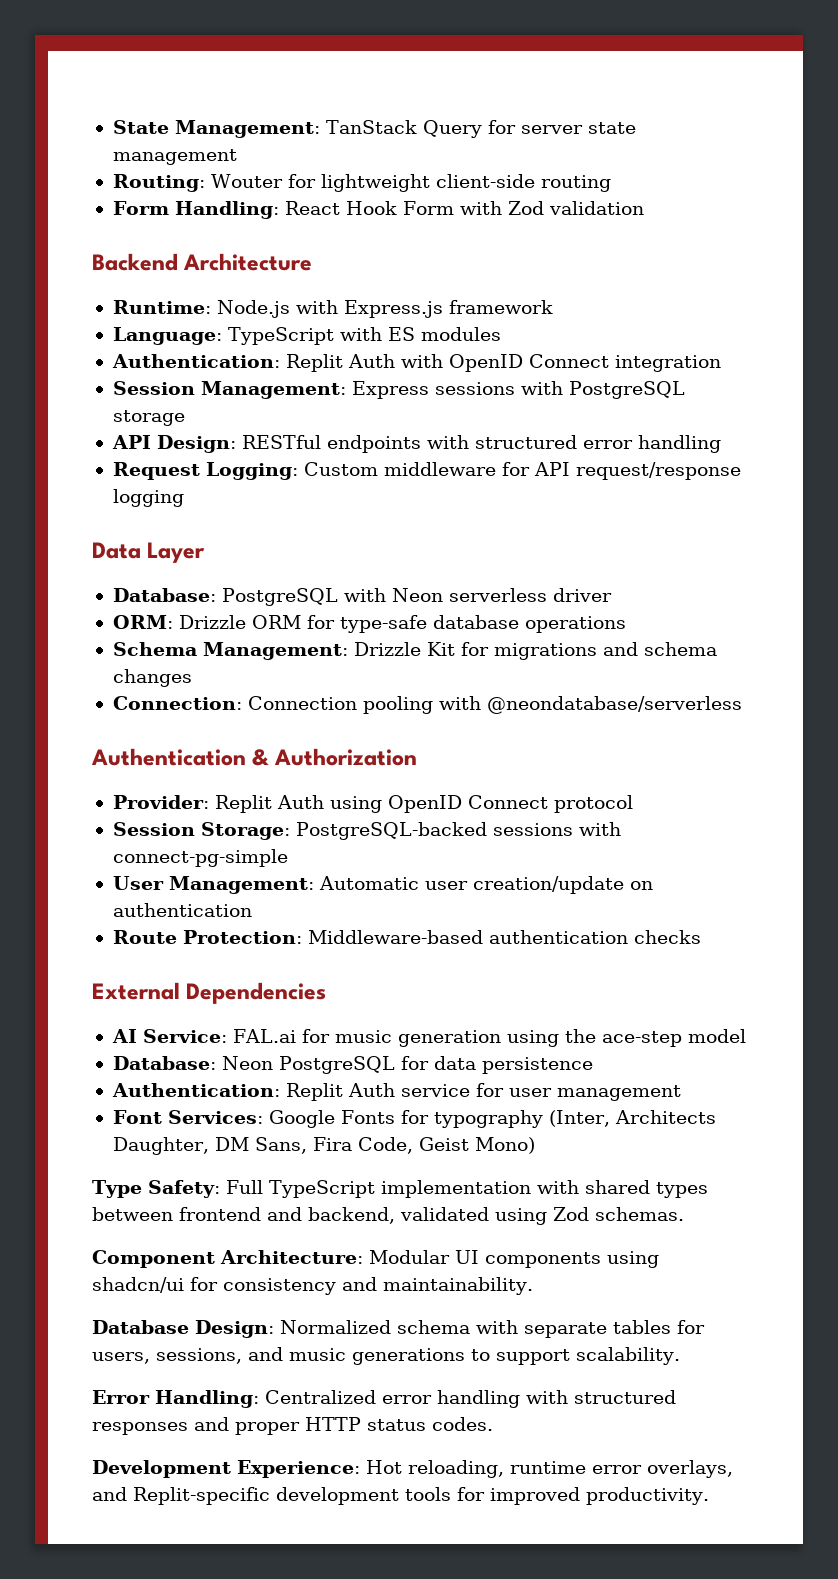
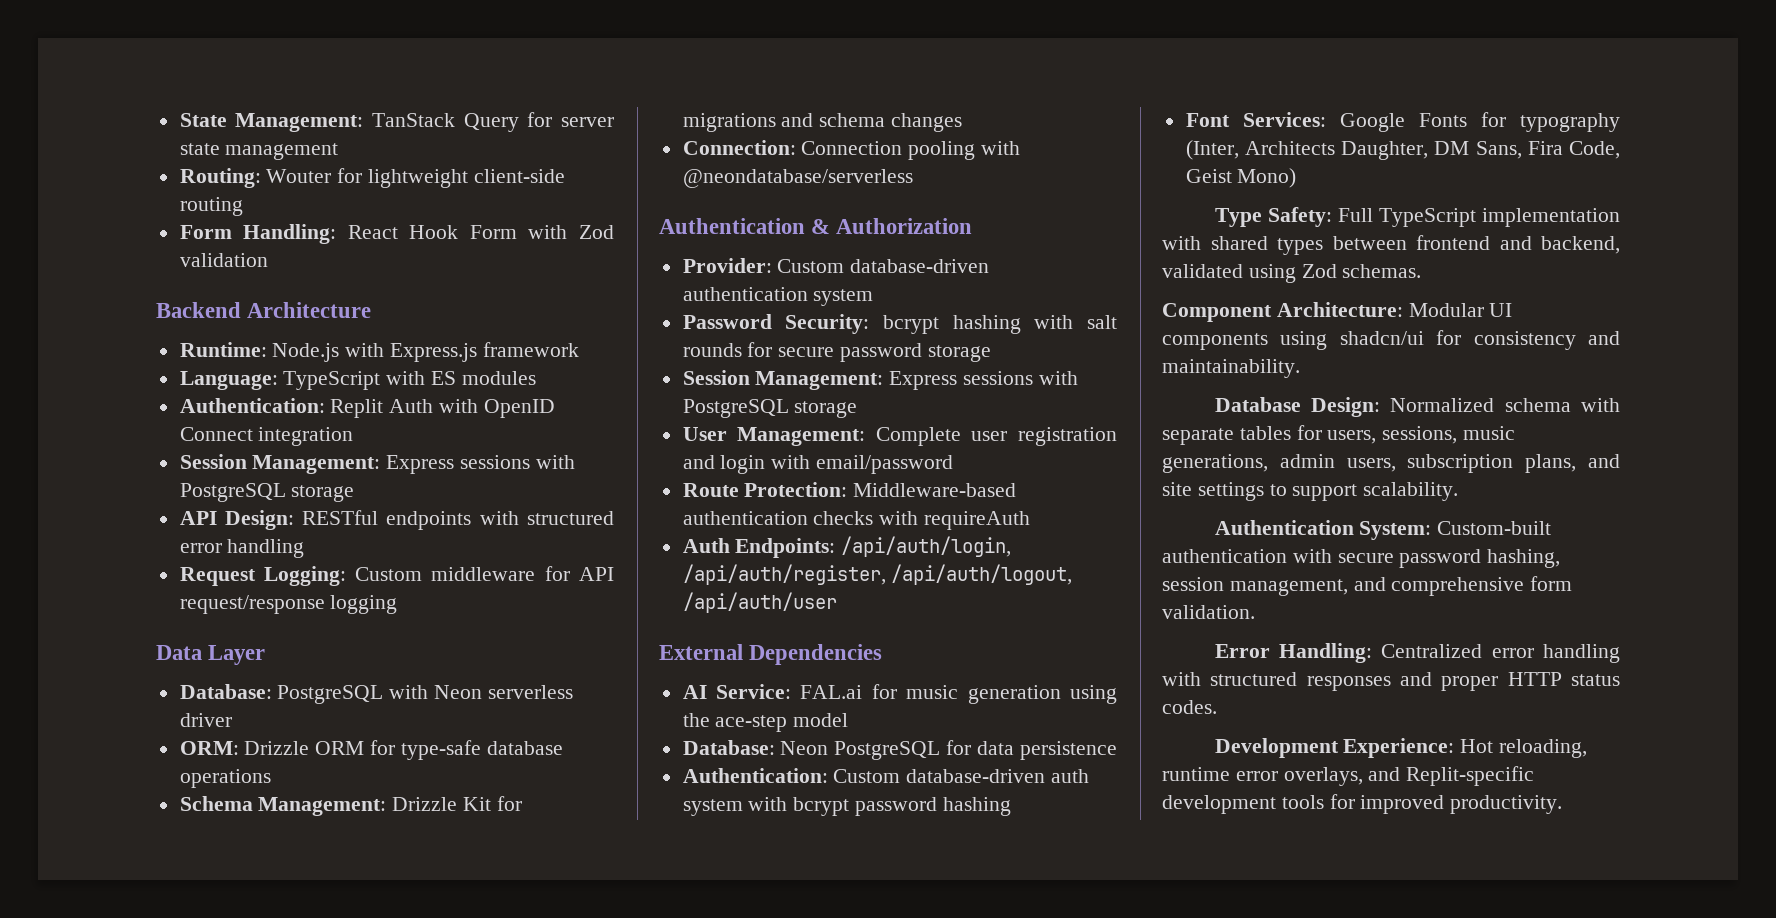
- Provider: Replit Auth using OpenID Connect protocol
- Session Storage: PostgreSQL-backed sessions with connect-pg-simple
- User Management: Automatic user creation/update on authentication
+ Provider: Custom database-driven authentication system
+ Password Security: bcrypt hashing with salt rounds for secure password storage
+ Session Management: Express sessions with PostgreSQL storage
+ User Management: Complete user registration and login with email/password
- Route Protection: Middleware-based authentication checks
+ Route Protection: Middleware-based authentication checks with requireAuth
+ Auth Endpoints: /api/auth/login, /api/auth/register, /api/auth/logout, /api/auth/user
- Authentication: Replit Auth service for user management
+ Authentication: Custom database-driven auth system with bcrypt password hashing
- Database Design: Normalized schema with separate tables for users, sessions, and music generations to support scalability.
+ Database Design: Normalized schema with separate tables for users, sessions, music generations, admin users, subscription plans, and site settings to support scalability.
+ Authentication System: Custom-built authentication with secure password hashing, session management, and comprehensive form validation.

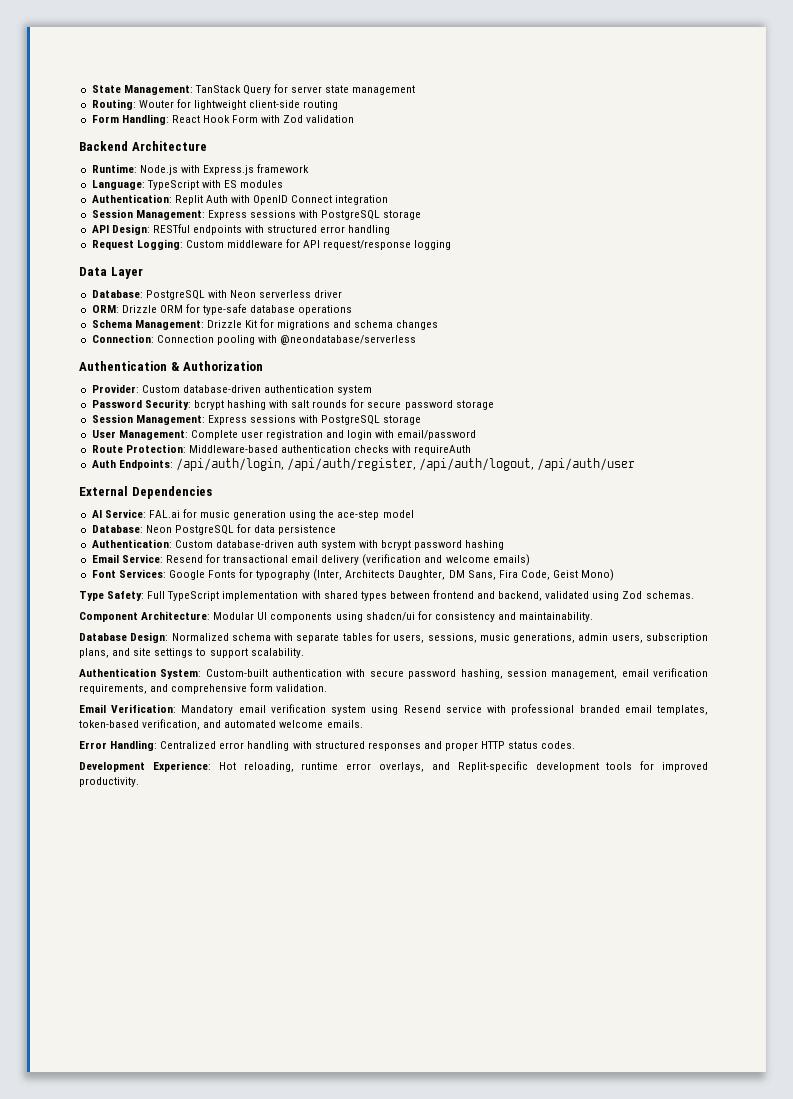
+ Email Service: Resend for transactional email delivery (verification and welcome emails)
- Authentication System: Custom-built authentication with secure password hashing, session management, and comprehensive form validation.
+ Authentication System: Custom-built authentication with secure password hashing, session management, email verification requirements, and comprehensive form validation.
+ Email Verification: Mandatory email verification system using Resend service with professional branded email templates, token-based verification, and automated welcome emails.

